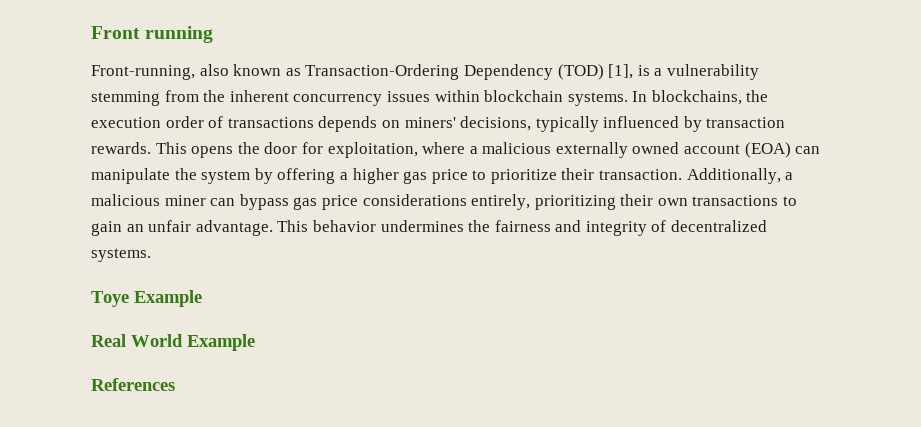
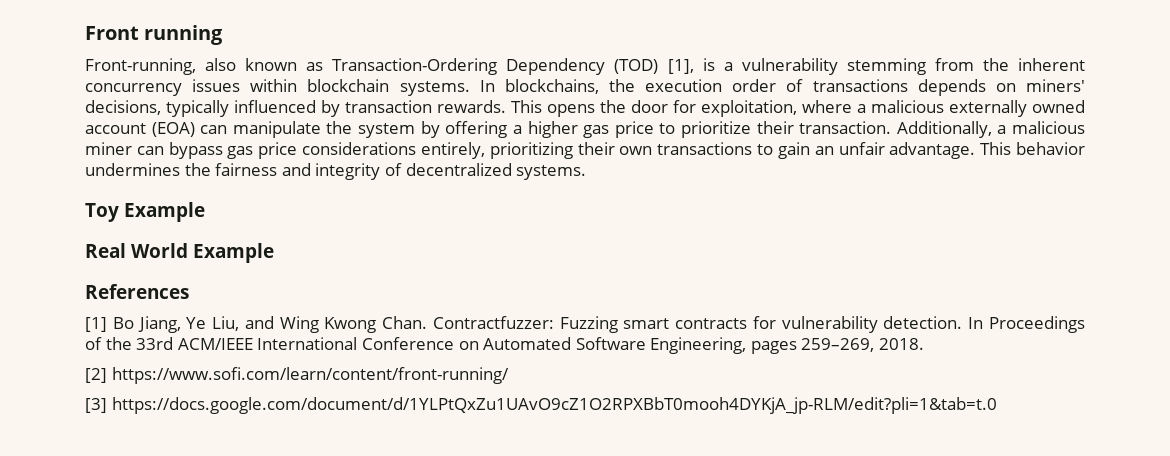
- Toye Example
+ Toy Example
+ [1] Bo Jiang, Ye Liu, and Wing Kwong Chan. Contractfuzzer: Fuzzing smart contracts for vulnerability detection. In Proceedings of the 33rd ACM/IEEE International Conference on Automated Software Engineering, pages 259–269, 2018.
+ [2] https://www.sofi.com/learn/content/front-running/
+ [3] https://docs.google.com/document/d/1YLPtQxZu1UAvO9cZ1O2RPXBbT0mooh4DYKjA_jp-RLM/edit?pli=1&tab=t.0

